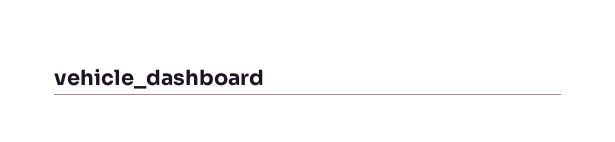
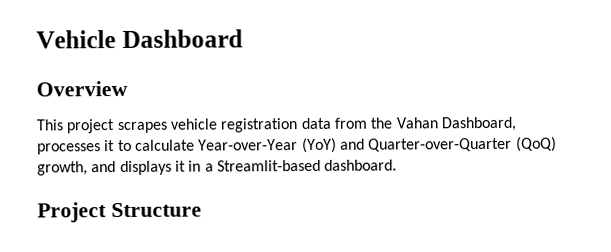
- vehicle_dashboard
+ Vehicle Dashboard
+ Overview
+ This project scrapes vehicle registration data from the Vahan Dashboard, processes it to calculate Year-over-Year (YoY) and Quarter-over-Quarter (QoQ) growth, and displays it in a Streamlit-based dashboard.
+ Project Structure

